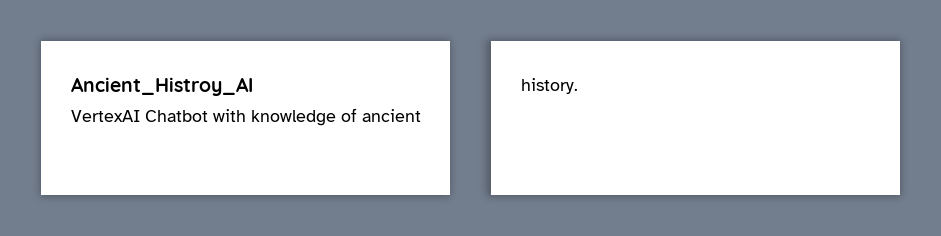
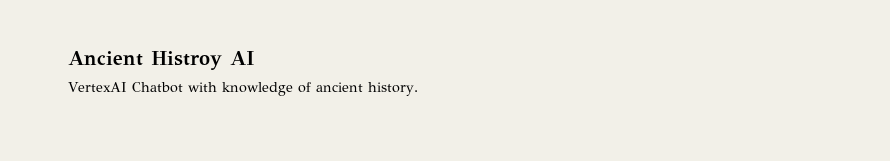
- Ancient_Histroy_AI
+ Ancient Histroy AI

